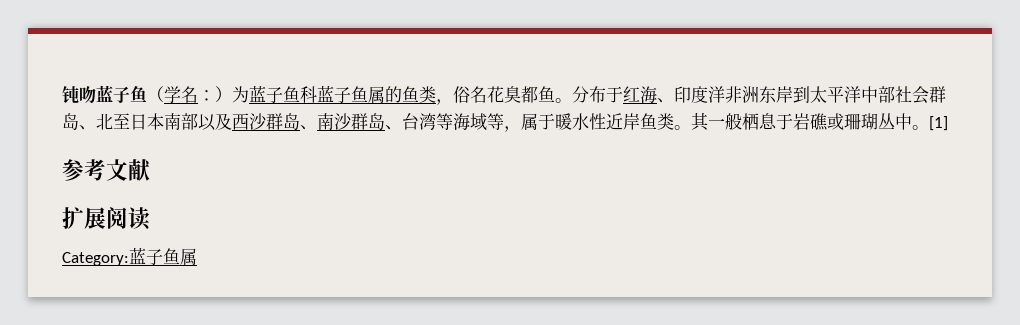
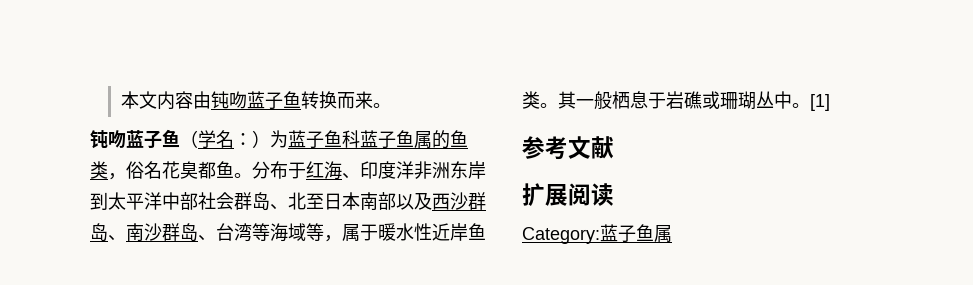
+ 本文内容由钝吻蓝子鱼转换而来。

